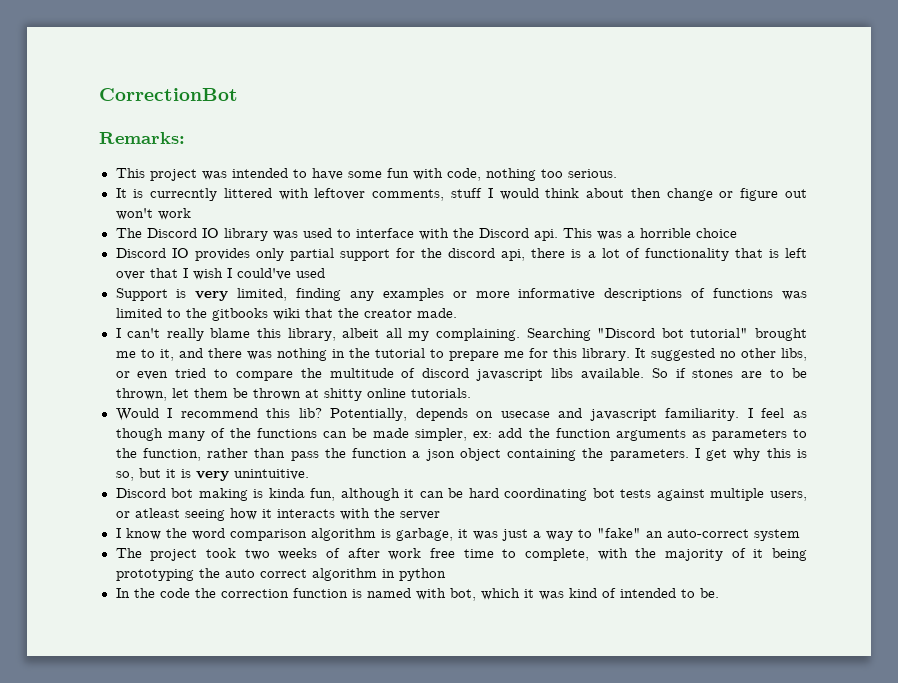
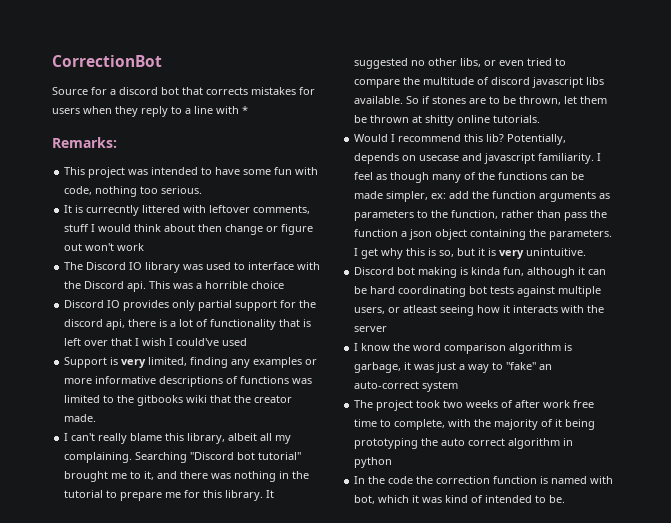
+ Source for a discord bot that corrects mistakes for users when they reply to a line with *

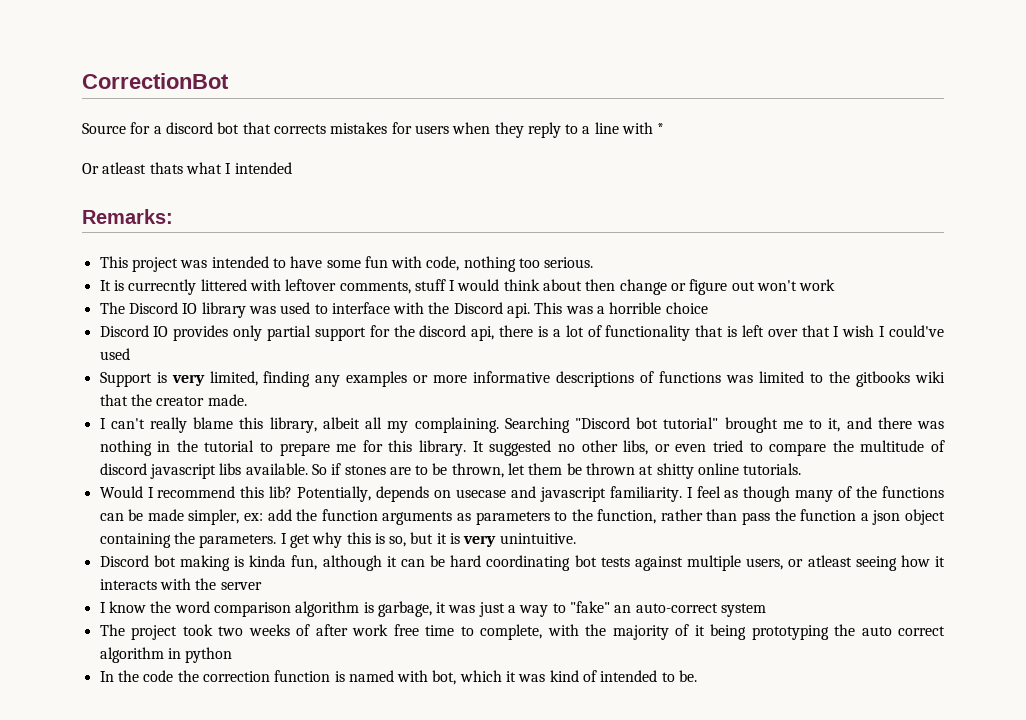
+ Or atleast thats what I intended

